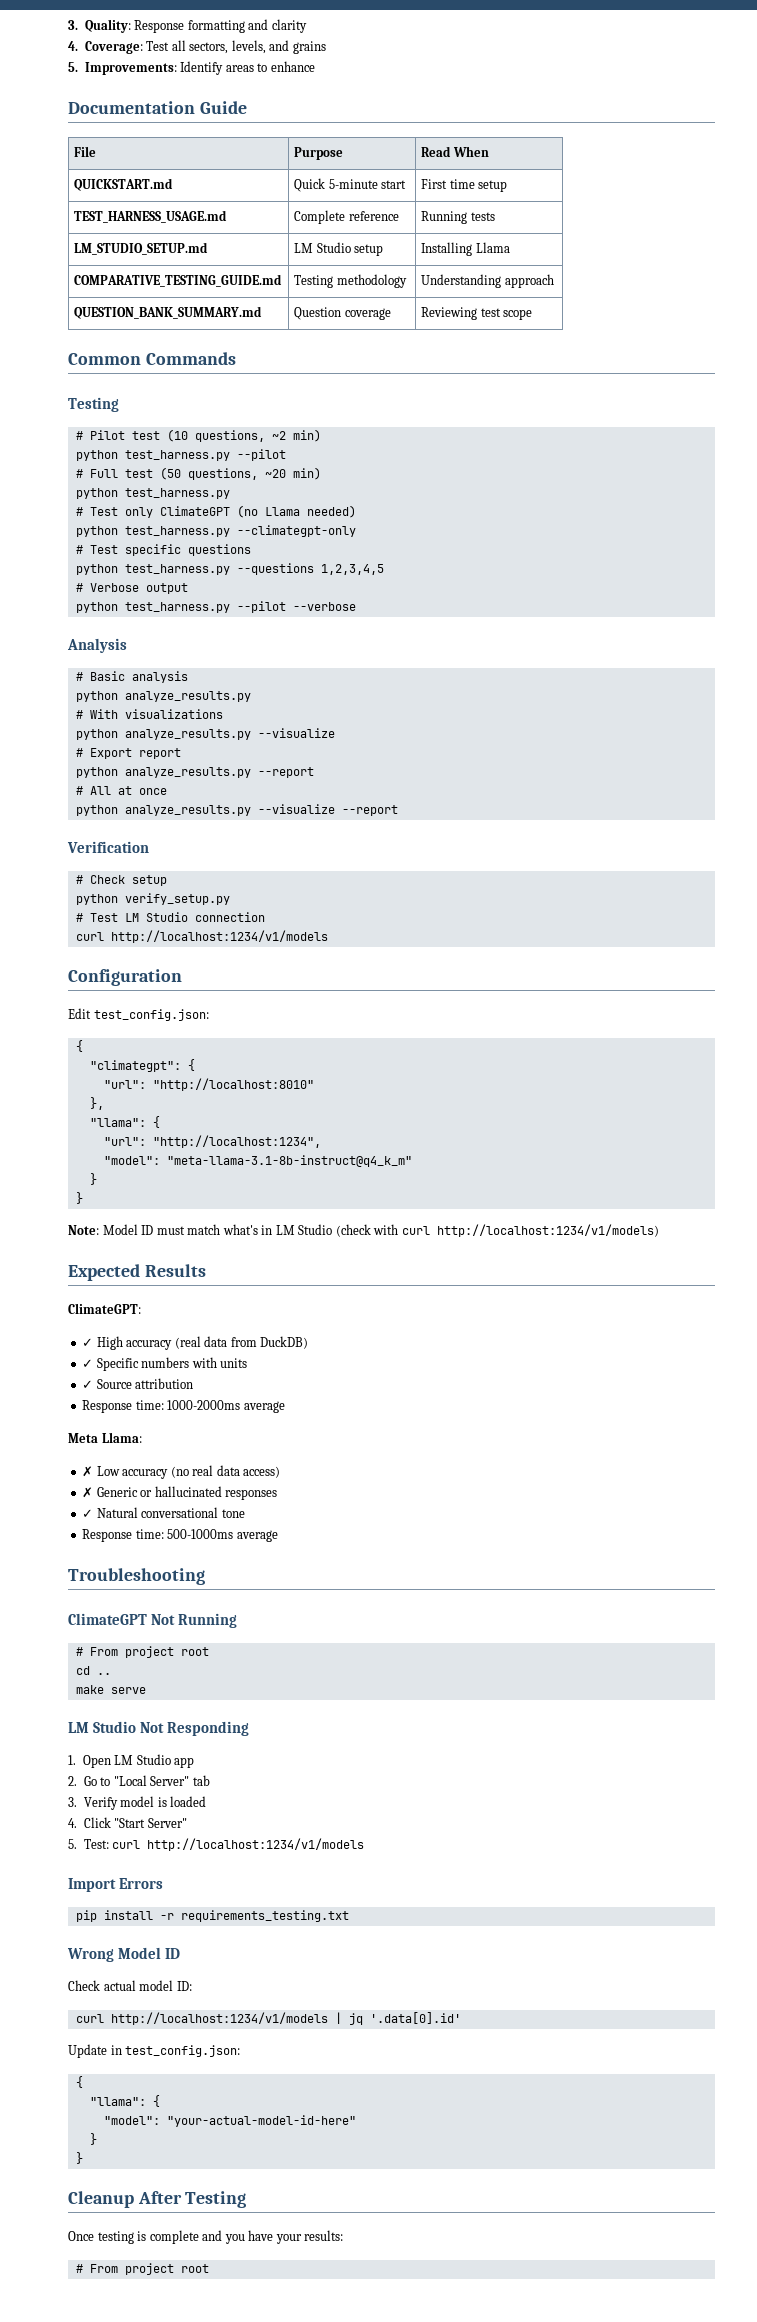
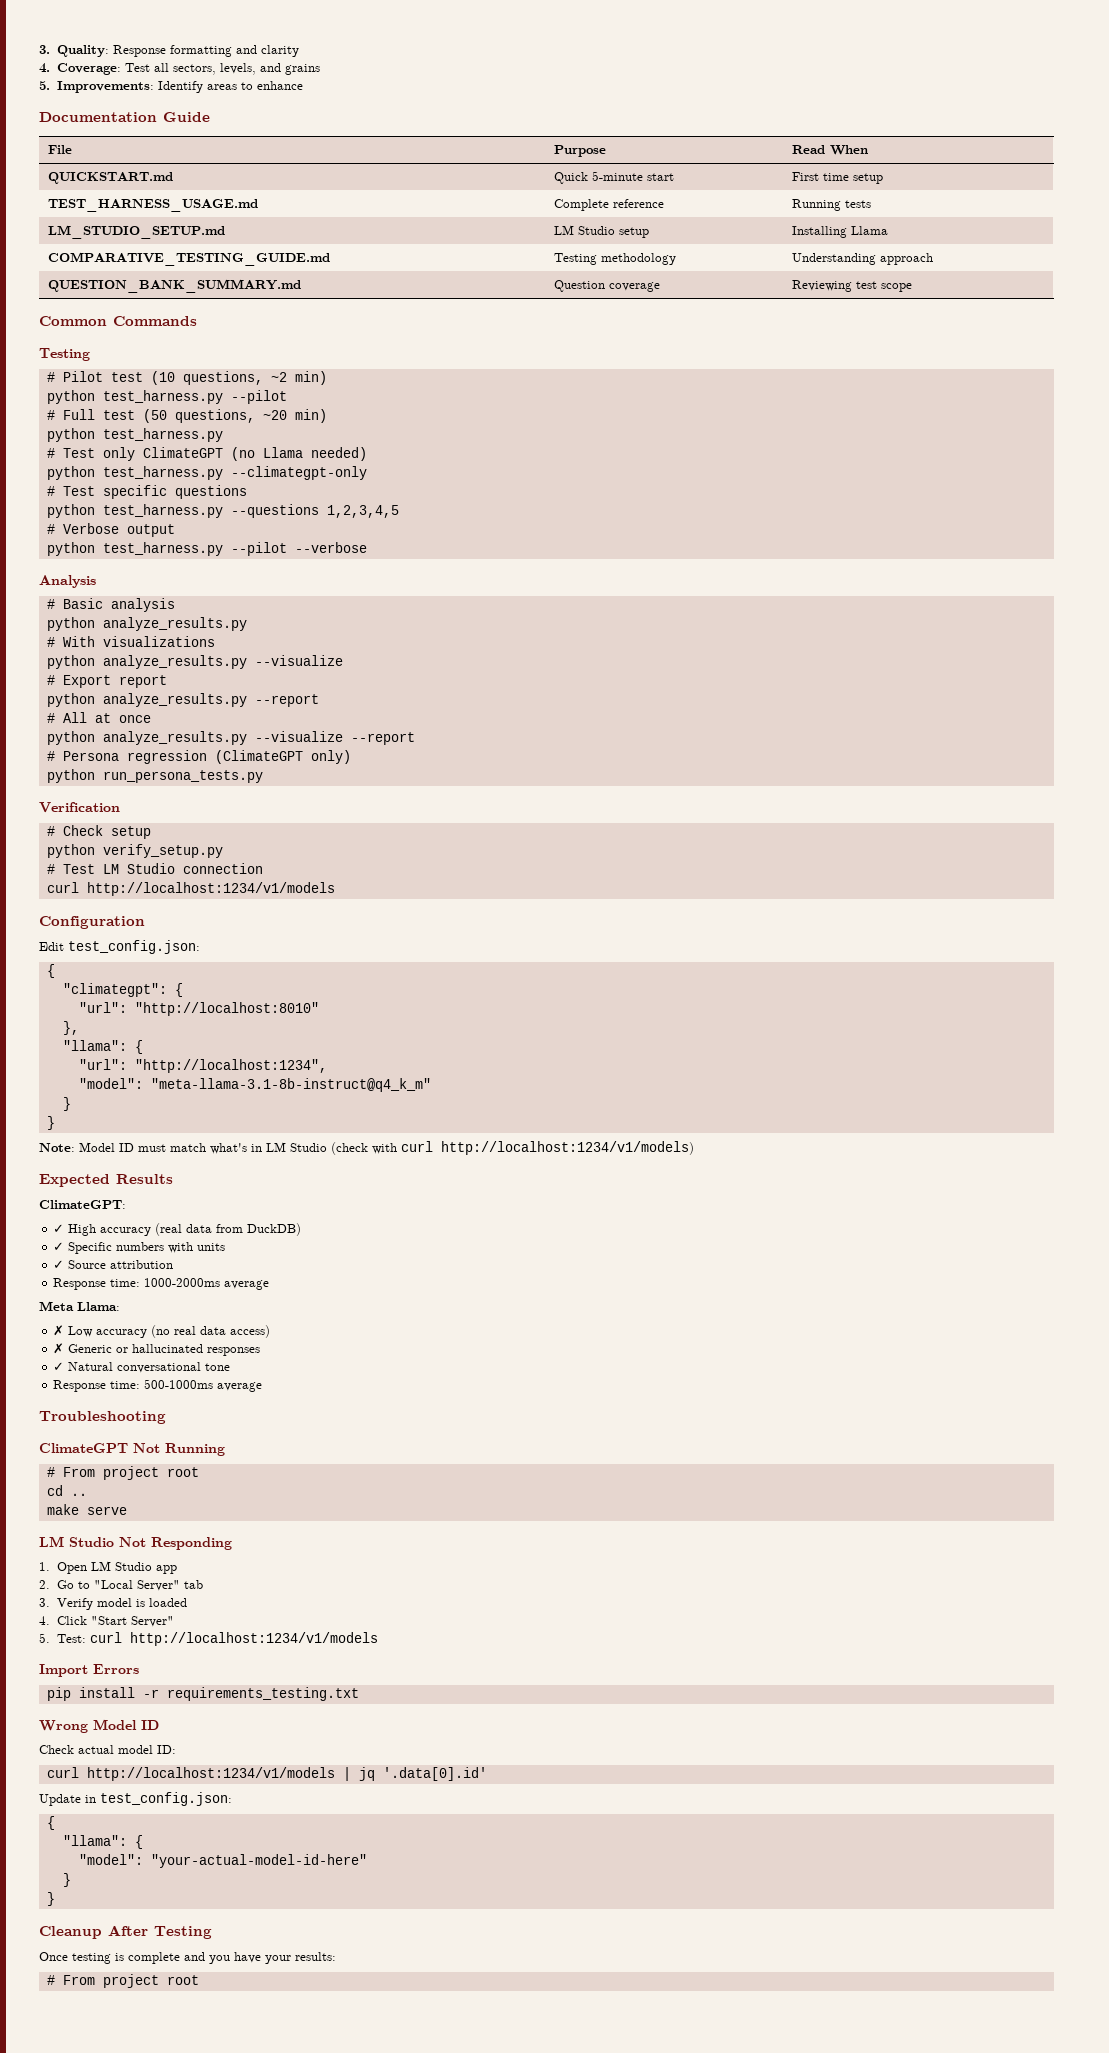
+ # Persona regression (ClimateGPT only)
+ python run_persona_tests.py

